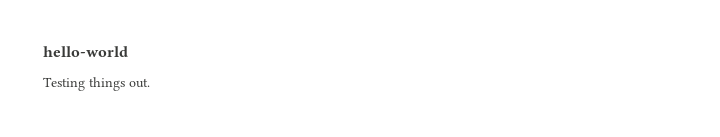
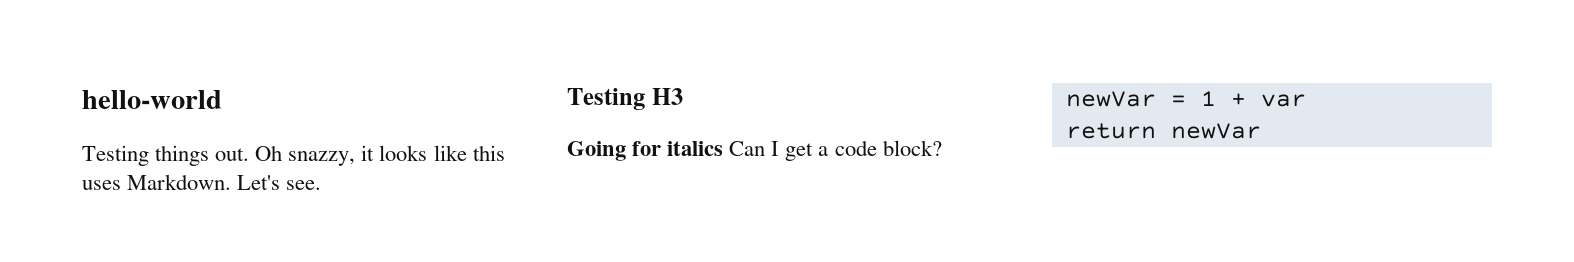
+ Oh snazzy, it looks like this uses Markdown. Let's see.
+ Testing H3
+ Going for italics Can I get a code block?
+ newVar = 1 + var
+ return newVar

